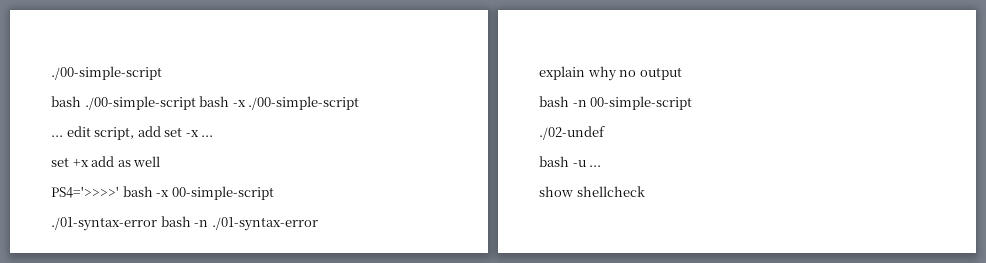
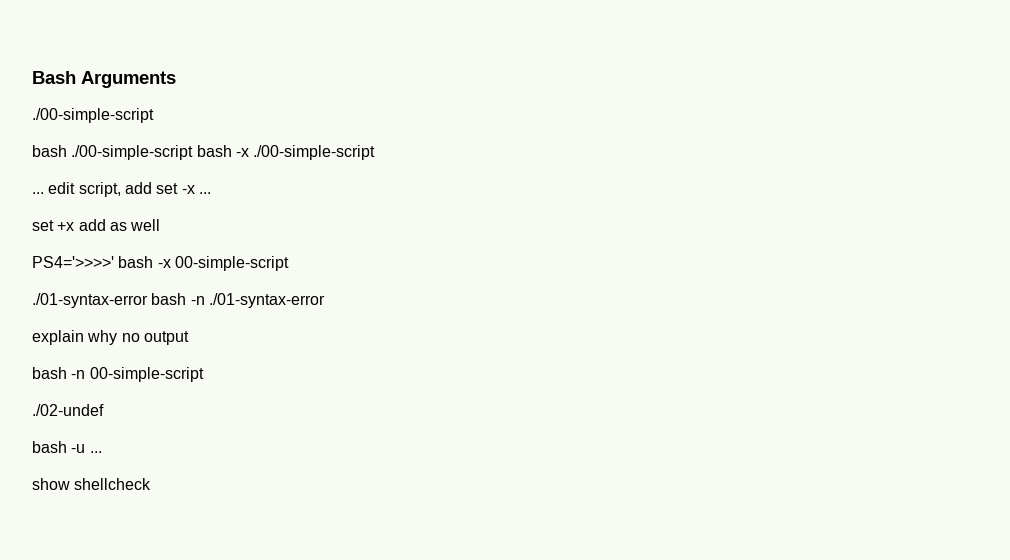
+ Bash Arguments

